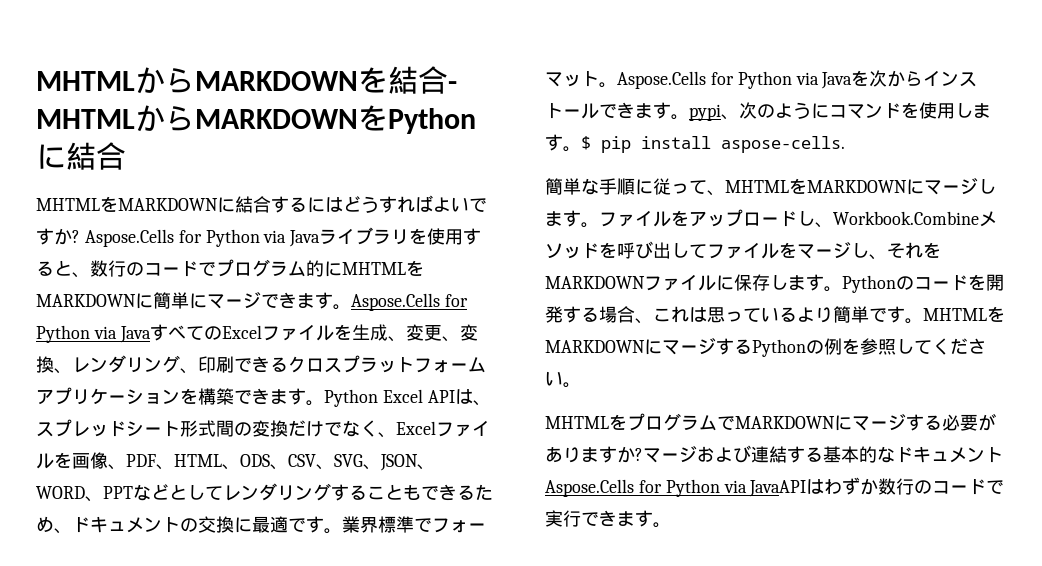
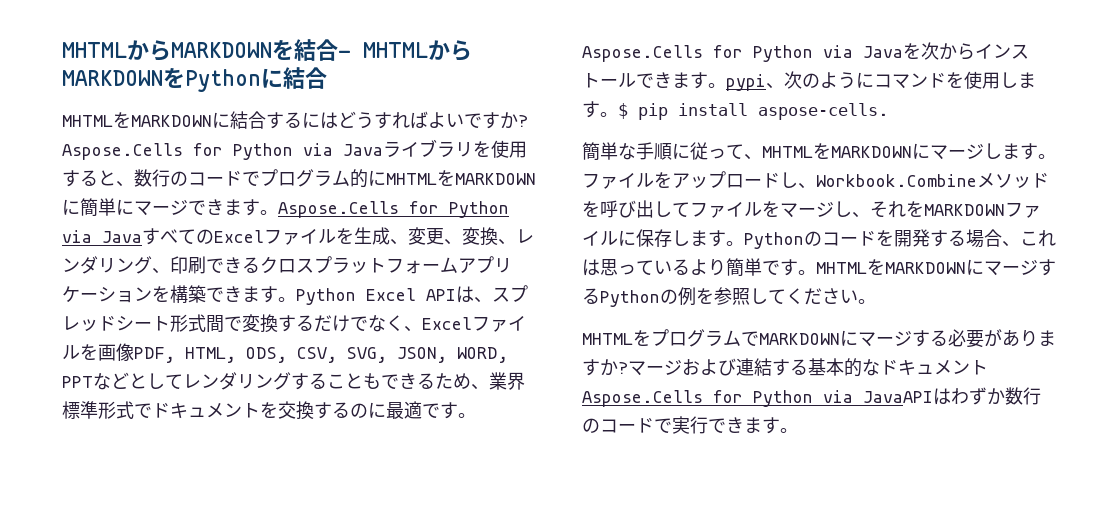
- Python Excel APIは、スプレッドシート形式間の変換だけでなく、Excelファイルを画像、PDF、HTML、ODS、CSV、SVG、JSON、WORD、PPTなどとしてレンダリングすることもできるため、ドキュメントの交換に最適です。業界標準でフォーマット。
+ Python Excel APIは、スプレッドシート形式間で変換するだけでなく、Excelファイルを画像PDF, HTML, ODS, CSV, SVG, JSON, WORD, PPTなどとしてレンダリングすることもできるため、業界標準形式でドキュメントを交換するのに最適です。

